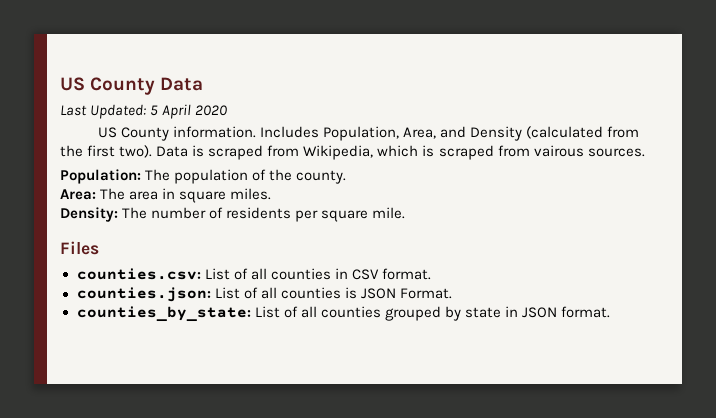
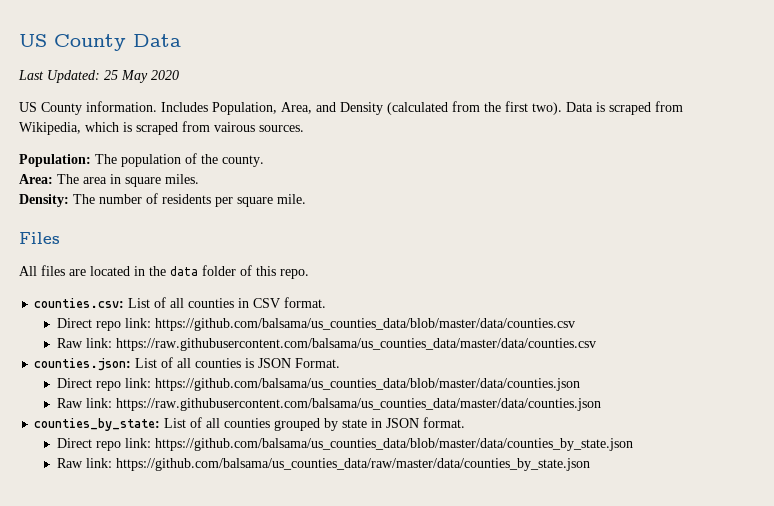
- Last Updated: 5 April 2020
+ Last Updated: 25 May 2020
+ All files are located in the data folder of this repo.
+ Direct repo link: https://github.com/balsama/us_counties_data/blob/master/data/counties.csv
+ Raw link: https://raw.githubusercontent.com/balsama/us_counties_data/master/data/counties.csv
+ Direct repo link: https://github.com/balsama/us_counties_data/blob/master/data/counties.json
+ Raw link: https://raw.githubusercontent.com/balsama/us_counties_data/master/data/counties.json
+ Direct repo link: https://github.com/balsama/us_counties_data/blob/master/data/counties_by_state.json
+ Raw link: https://github.com/balsama/us_counties_data/raw/master/data/counties_by_state.json

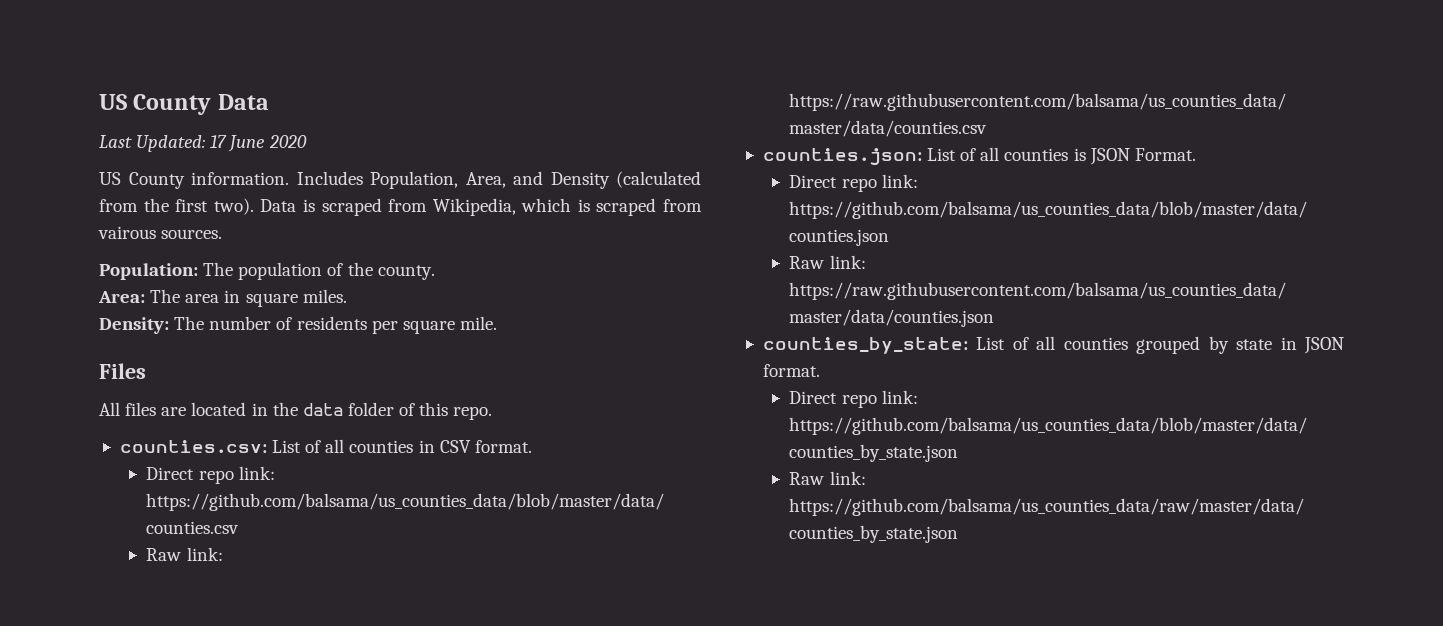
- Last Updated: 25 May 2020
+ Last Updated: 17 June 2020

